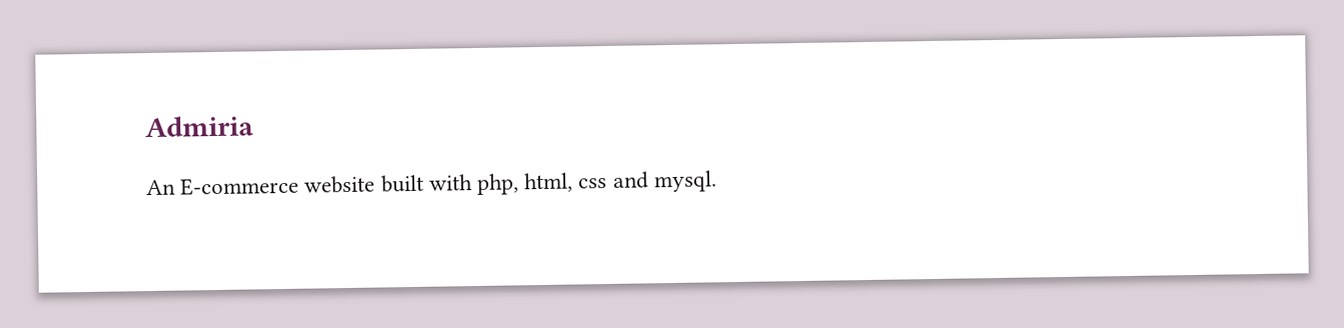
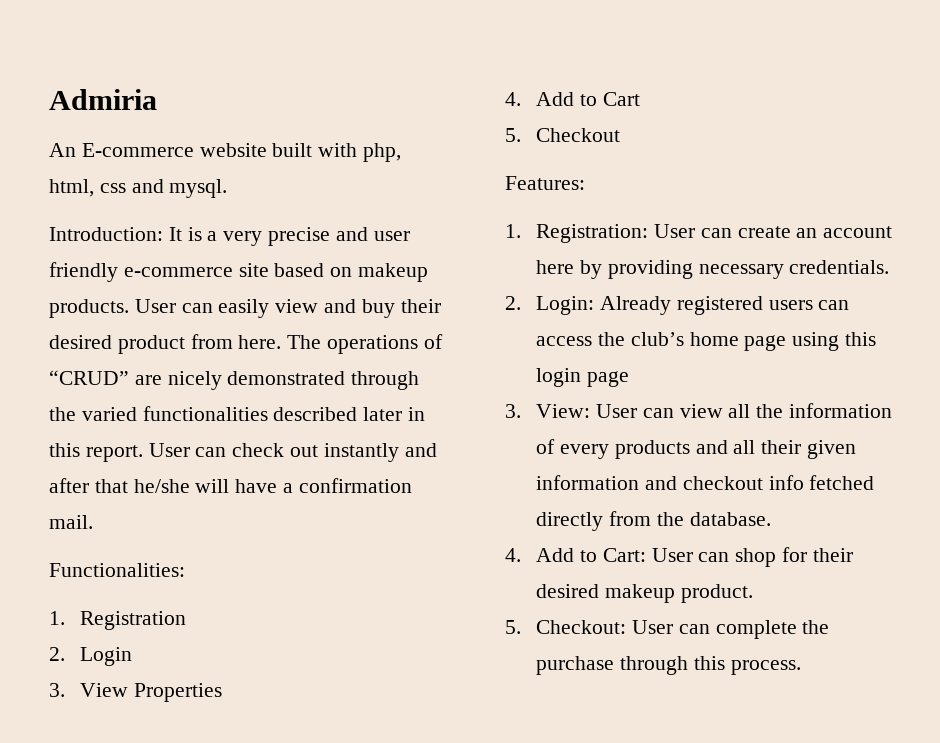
+ Introduction: It is a very precise and user friendly e-commerce site based on makeup products. User can easily view and buy their desired product from here. The operations of “CRUD” are nicely demonstrated through the varied functionalities described later in this report. User can check out instantly and after that he/she will have a confirmation mail.
+ Functionalities:
+ 1. Registration
+ 2. Login
+ 3. View Properties
+ 4. Add to Cart
+ 5. Checkout
+ Features:
+ 1. Registration: User can create an account here by providing necessary credentials.
+ 2. Login: Already registered users can access the club’s home page using this login page
+ 3. View: User can view all the information of every products and all their given information and checkout info fetched directly from the database.
+ 4. Add to Cart: User can shop for their desired makeup product.
+ 5. Checkout: User can complete the purchase through this process.

